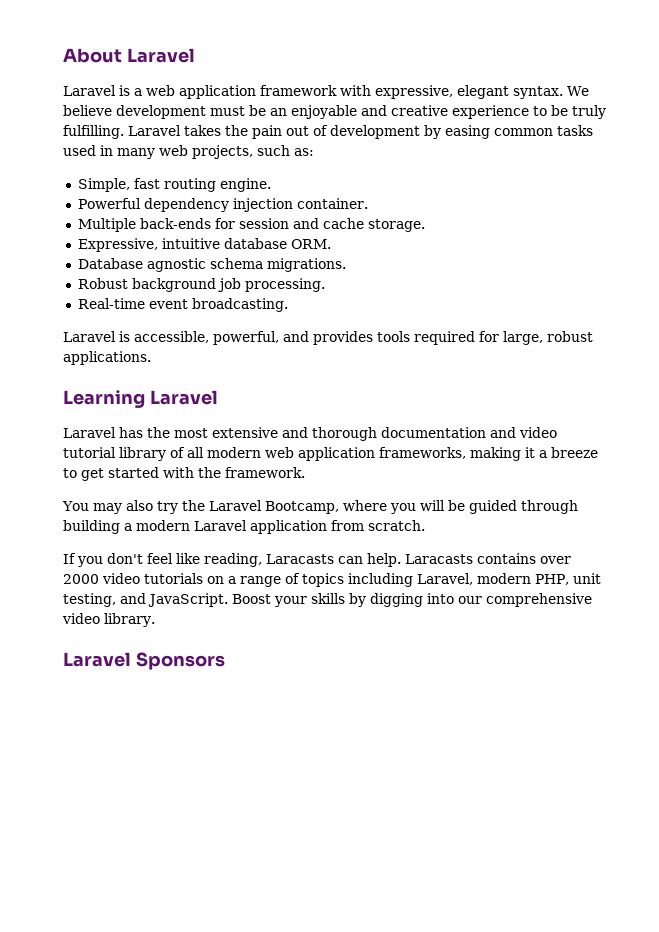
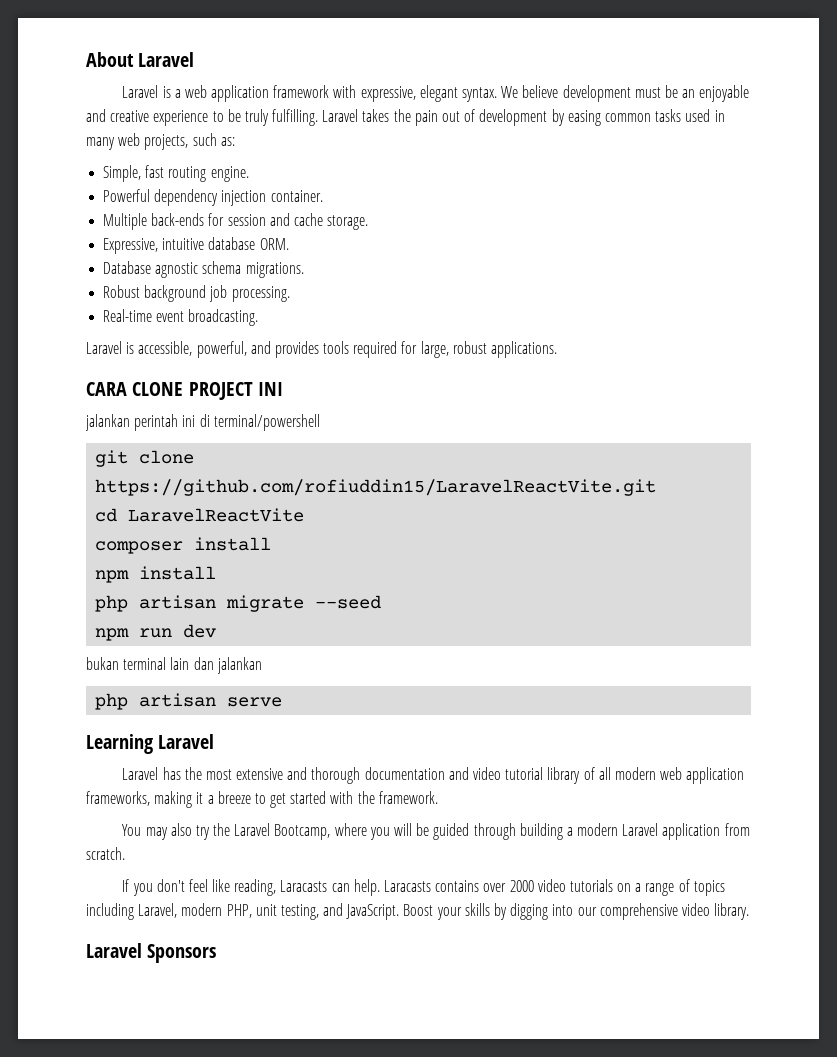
+ CARA CLONE PROJECT INI
+ jalankan perintah ini di terminal/powershell
+ git clone https://github.com/rofiuddin15/LaravelReactVite.git
+ cd LaravelReactVite
+ composer install
+ npm install
+ php artisan migrate --seed
+ npm run dev
+ bukan terminal lain dan jalankan
+ php artisan serve

